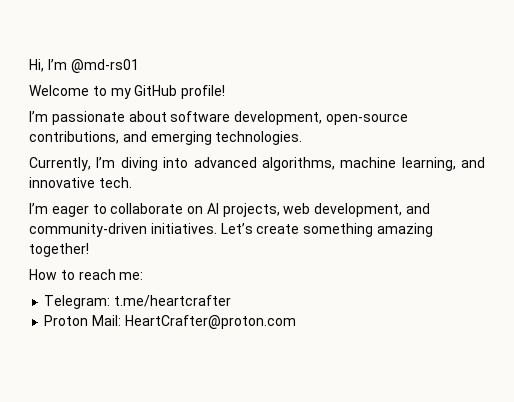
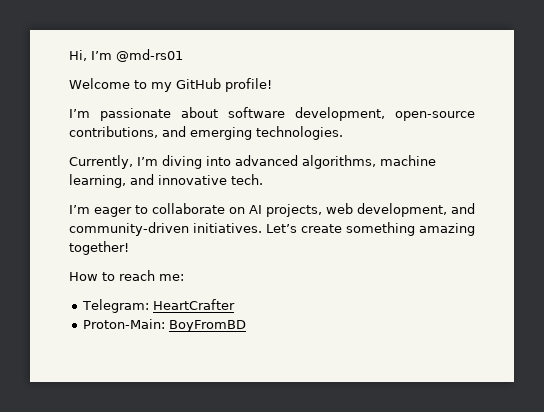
- Telegram: t.me/heartcrafter
- Proton Mail: HeartCrafter@proton.com
+ Telegram: HeartCrafter
+ Proton-Main: BoyFromBD

